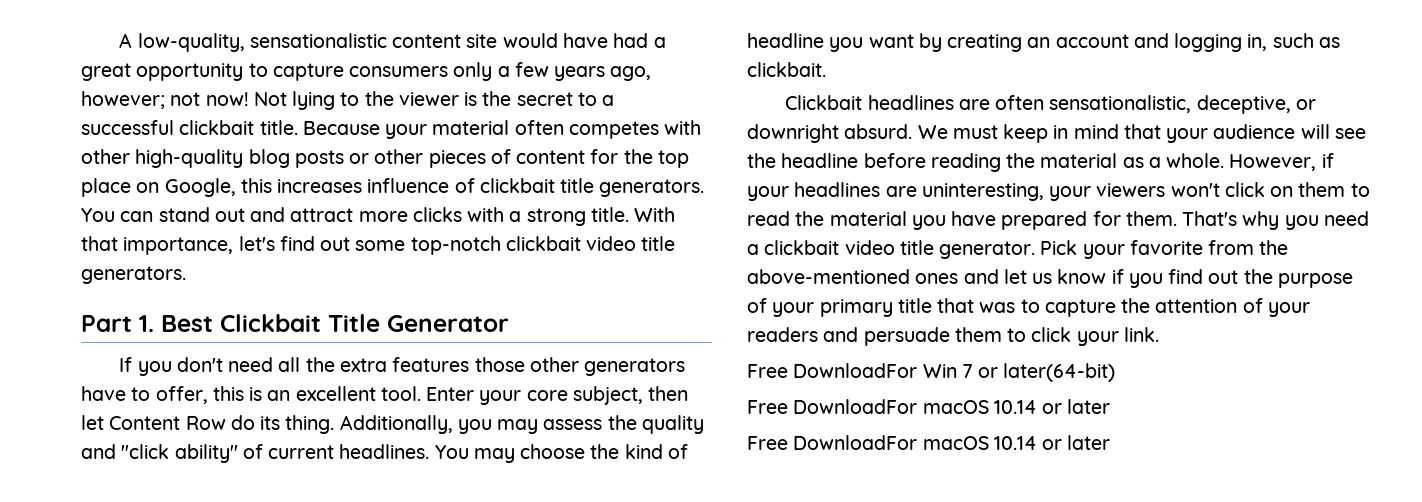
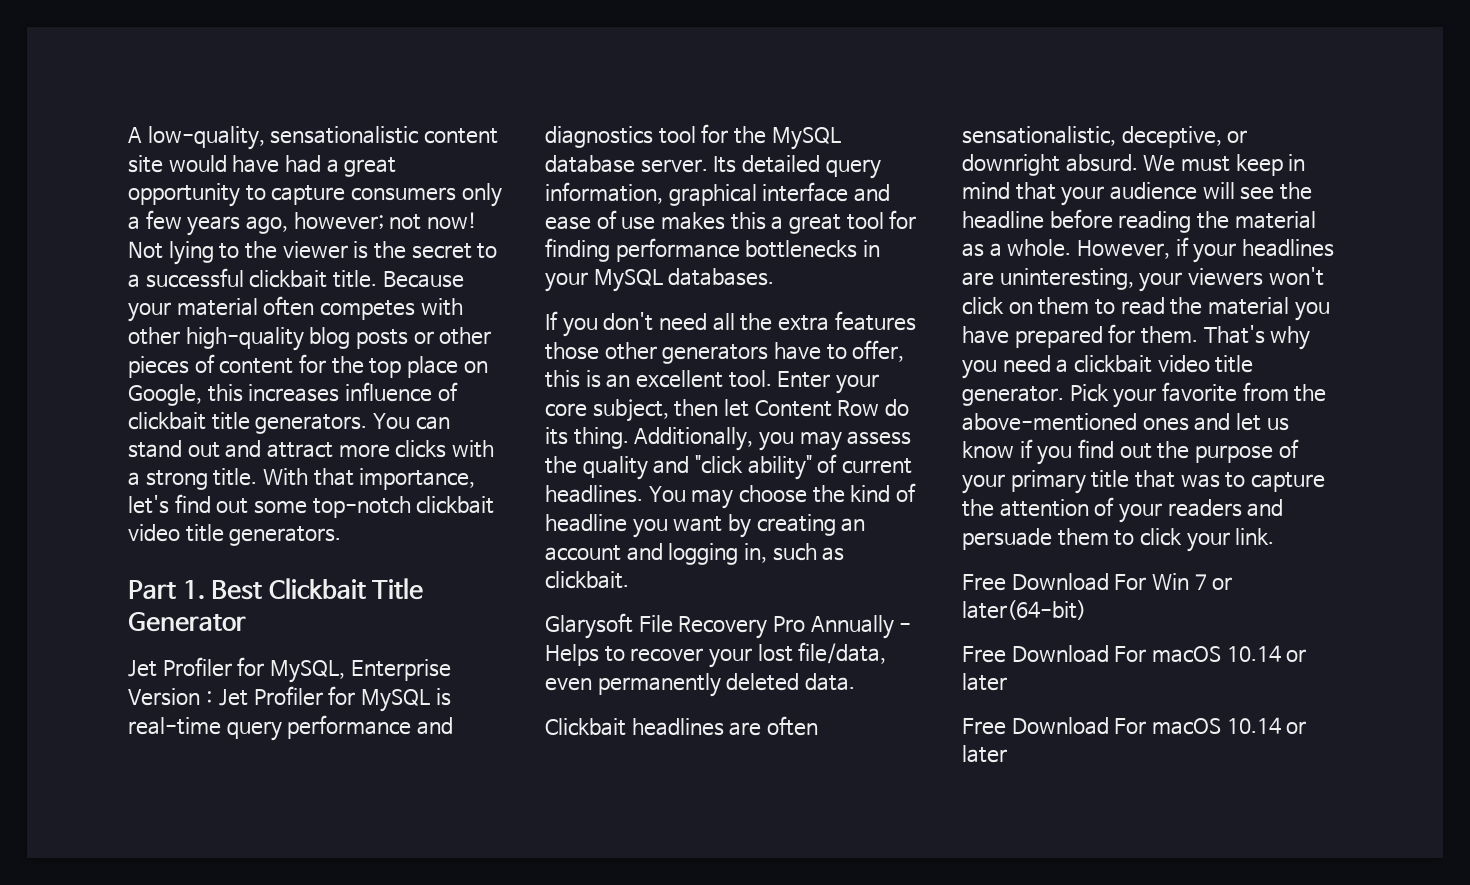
+ Jet Profiler for MySQL, Enterprise Version：Jet Profiler for MySQL is real-time query performance and diagnostics tool for the MySQL database server. Its detailed query information, graphical interface and ease of use makes this a great tool for finding performance bottlenecks in your MySQL databases.
+ Glarysoft File Recovery Pro Annually - Helps to recover your lost file/data, even permanently deleted data.
- Free DownloadFor Win 7 or later(64-bit)
- Free DownloadFor macOS 10.14 or later
- Free DownloadFor macOS 10.14 or later
+ Free Download For Win 7 or later(64-bit)
+ Free Download For macOS 10.14 or later
+ Free Download For macOS 10.14 or later

